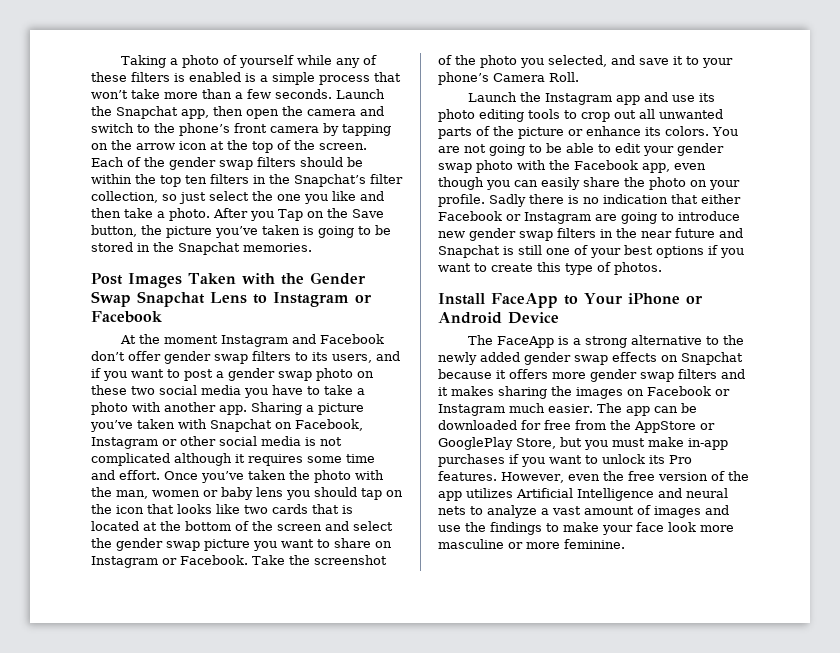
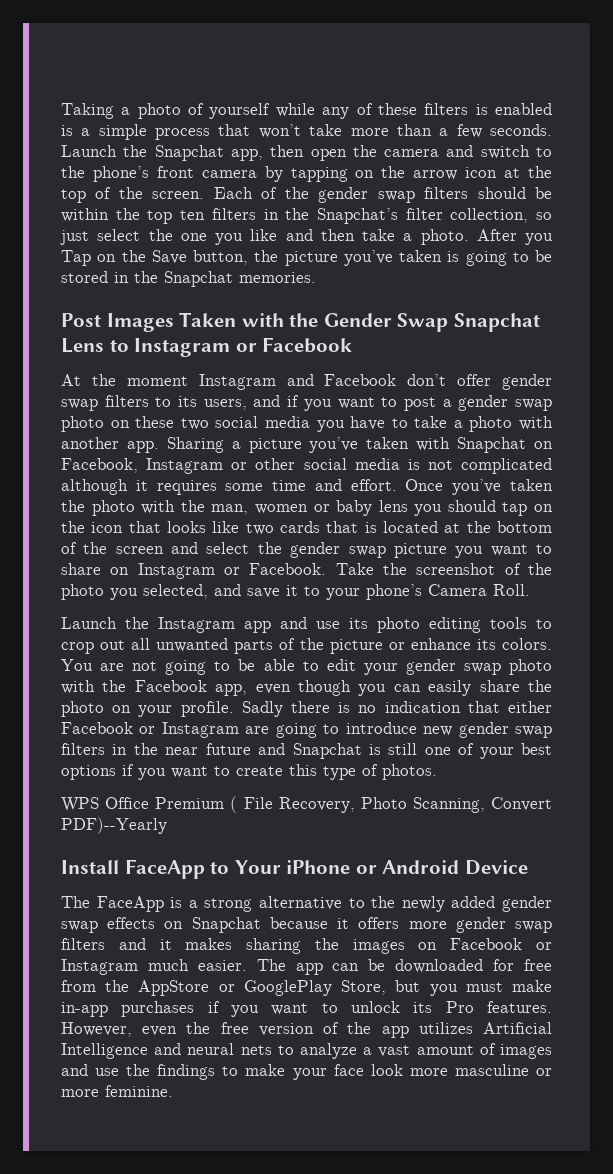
+ WPS Office Premium ( File Recovery, Photo Scanning, Convert PDF)--Yearly

